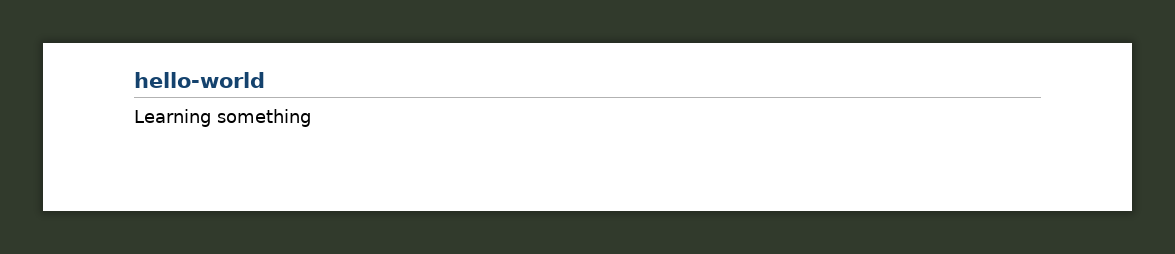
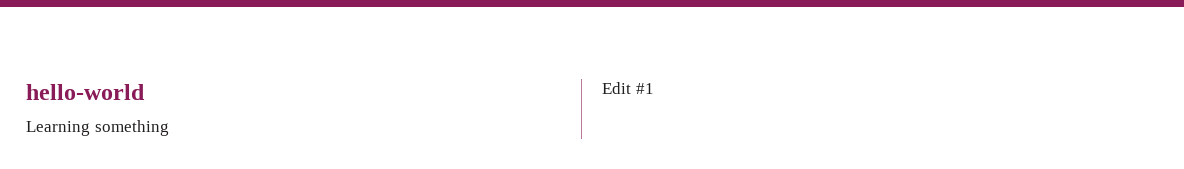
+ Edit #1

